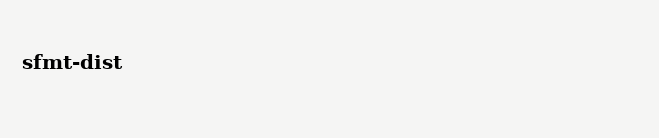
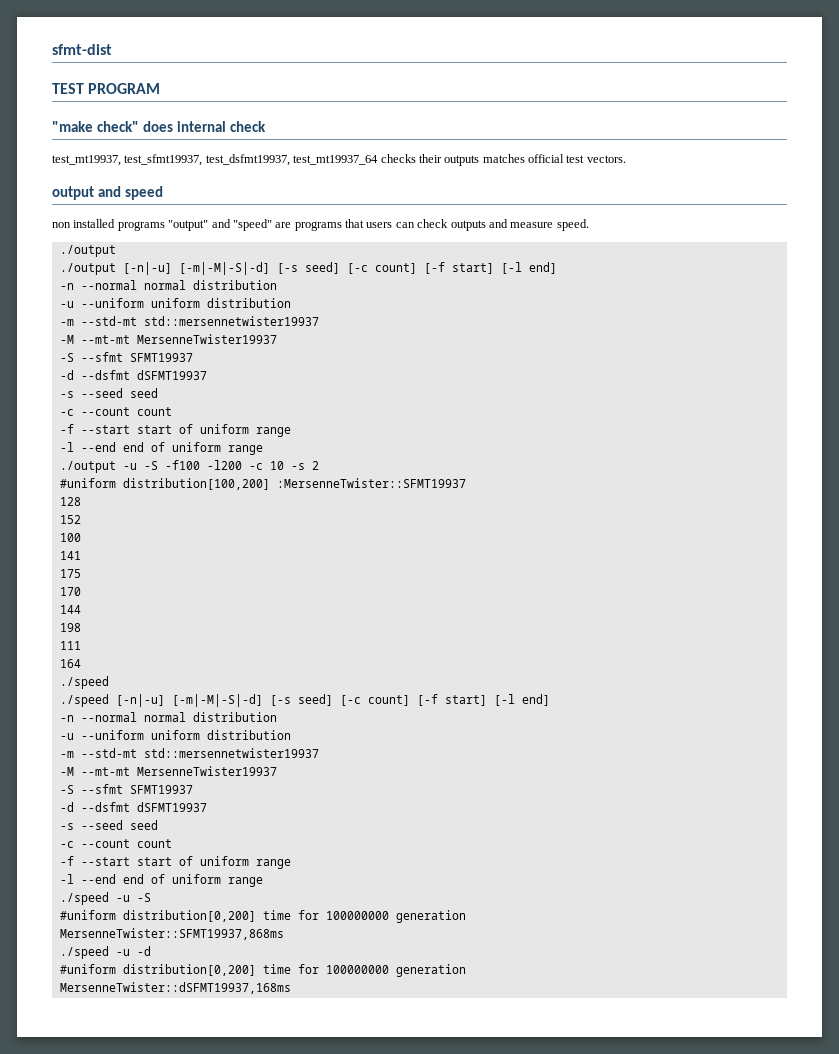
+ TEST PROGRAM
+ "make check" does internal check
+ test_mt19937, test_sfmt19937, test_dsfmt19937, test_mt19937_64 checks their outputs matches official test vectors.
+ output and speed
+ non installed programs "output" and "speed" are programs that users can check outputs and measure speed.
+ ./output
+ ./output [-n|-u] [-m|-M|-S|-d] [-s seed] [-c count] [-f start] [-l end]
+ -n --normal normal distribution
+ -u --uniform uniform distribution
+ -m --std-mt std::mersennetwister19937
+ -M --mt-mt MersenneTwister19937
+ -S --sfmt SFMT19937
+ -d --dsfmt dSFMT19937
+ -s --seed seed
+ -c --count count
+ -f --start start of uniform range
+ -l --end end of uniform range
+ ./output -u -S -f100 -l200 -c 10 -s 2
+ #uniform distribution[100,200] :MersenneTwister::SFMT19937
+ 128
+ 152
+ 100
+ 141
+ 175
+ 170
+ 144
+ 198
+ 111
+ 164
+ ./speed
+ ./speed [-n|-u] [-m|-M|-S|-d] [-s seed] [-c count] [-f start] [-l end]
+ -n --normal normal distribution
+ -u --uniform uniform distribution
+ -m --std-mt std::mersennetwister19937
+ -M --mt-mt MersenneTwister19937
+ -S --sfmt SFMT19937
+ -d --dsfmt dSFMT19937
+ -s --seed seed
+ -c --count count
+ -f --start start of uniform range
+ -l --end end of uniform range
+ ./speed -u -S
+ #uniform distribution[0,200] time for 100000000 generation
+ MersenneTwister::SFMT19937,868ms
+ ./speed -u -d
+ #uniform distribution[0,200] time for 100000000 generation
+ MersenneTwister::dSFMT19937,168ms

